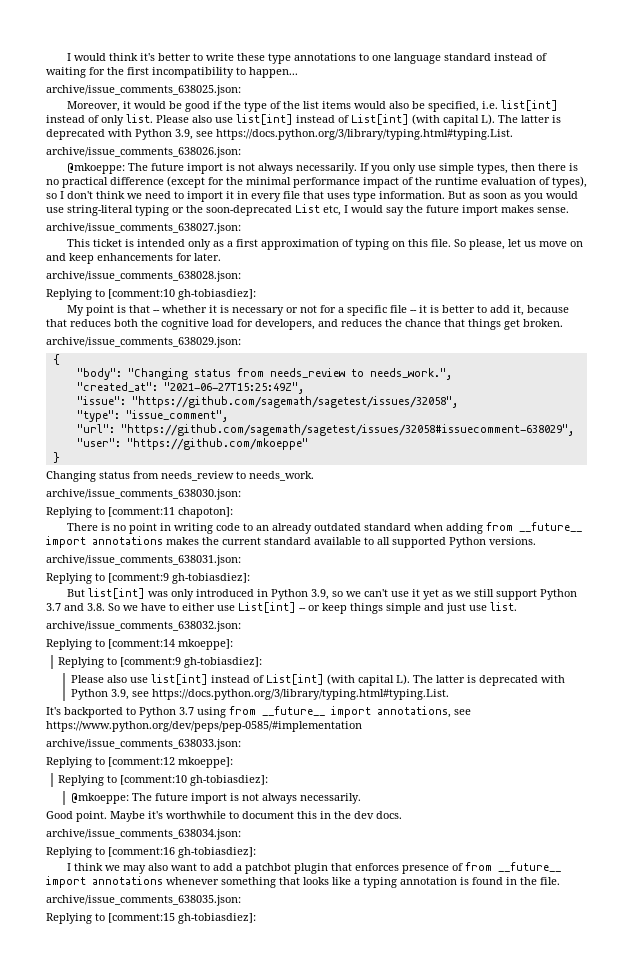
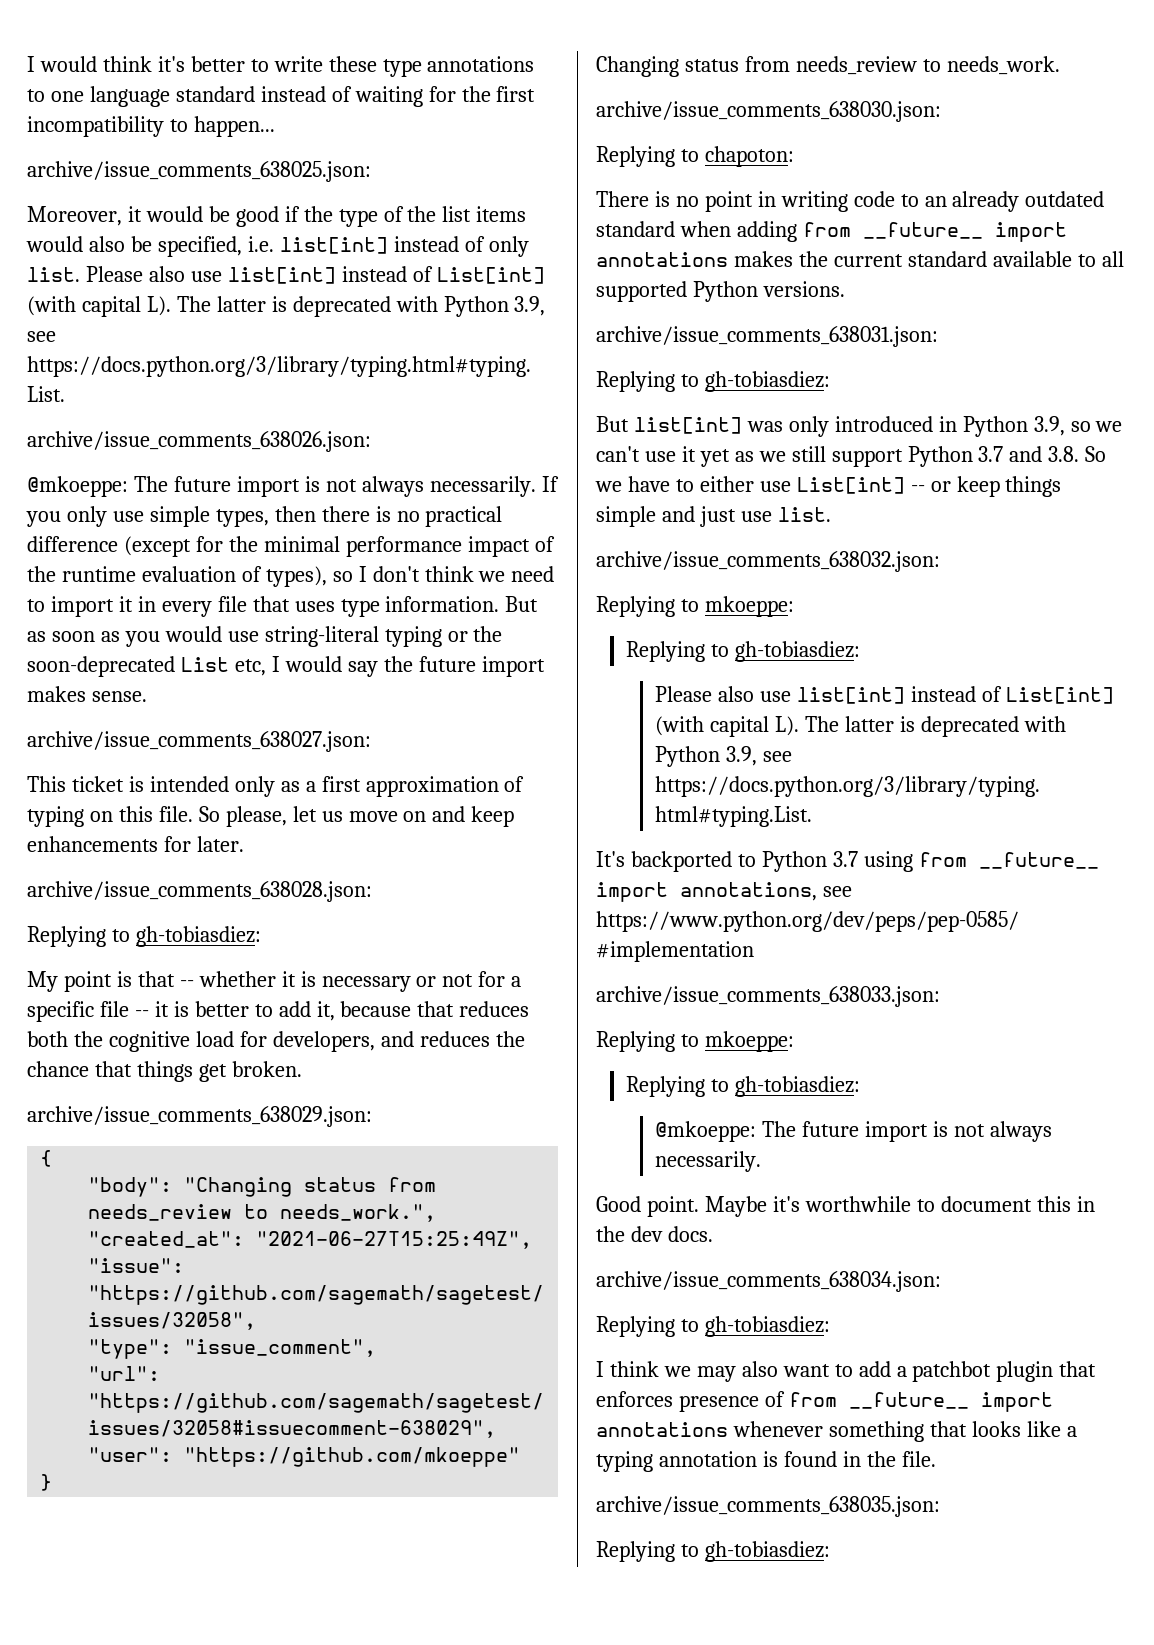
  archive/issue_comments_638028.json:
- Replying to [comment:10 gh-tobiasdiez]:
+ Replying to gh-tobiasdiez:
- Replying to [comment:11 chapoton]:
+ Replying to chapoton:
  archive/issue_comments_638031.json:
- Replying to [comment:9 gh-tobiasdiez]:
+ Replying to gh-tobiasdiez:
  archive/issue_comments_638032.json:
- Replying to [comment:14 mkoeppe]:
- Replying to [comment:9 gh-tobiasdiez]:
+ Replying to mkoeppe:
+ Replying to gh-tobiasdiez:
  archive/issue_comments_638033.json:
- Replying to [comment:12 mkoeppe]:
- Replying to [comment:10 gh-tobiasdiez]:
+ Replying to mkoeppe:
+ Replying to gh-tobiasdiez:
  archive/issue_comments_638034.json:
- Replying to [comment:16 gh-tobiasdiez]:
+ Replying to gh-tobiasdiez:
  archive/issue_comments_638035.json:
- Replying to [comment:15 gh-tobiasdiez]:
+ Replying to gh-tobiasdiez:

